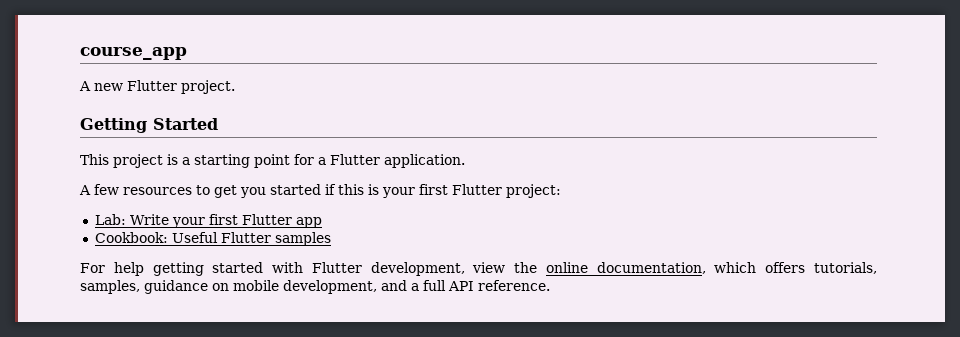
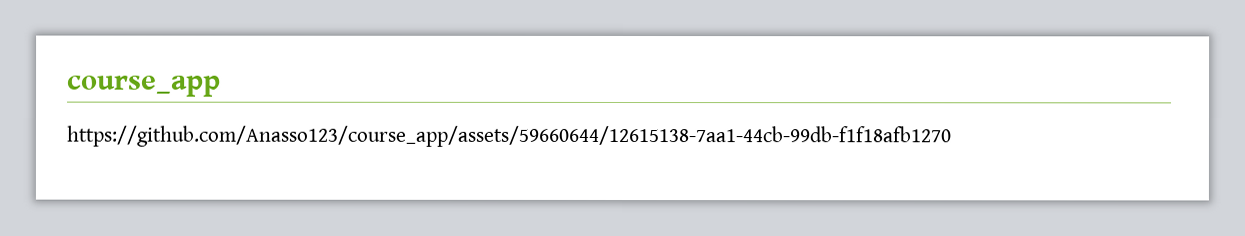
- A new Flutter project.
- Getting Started
- This project is a starting point for a Flutter application.
- A few resources to get you started if this is your first Flutter project:
- Lab: Write your first Flutter app
- Cookbook: Useful Flutter samples
- For help getting started with Flutter development, view the online documentation, which offers tutorials, samples, guidance on mobile development, and a full API reference.
+ https://github.com/Anasso123/course_app/assets/59660644/12615138-7aa1-44cb-99db-f1f18afb1270

